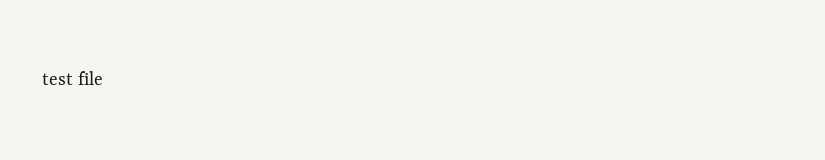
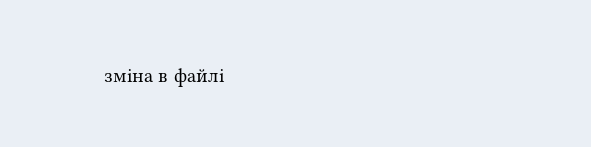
- test file
+ зміна в файлі

